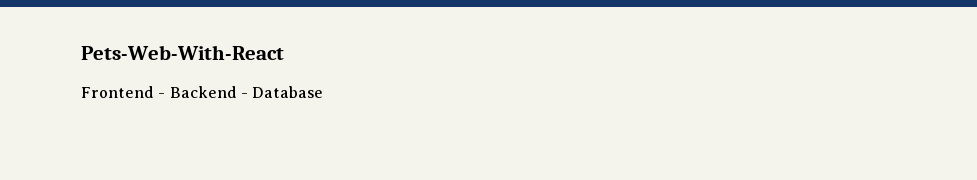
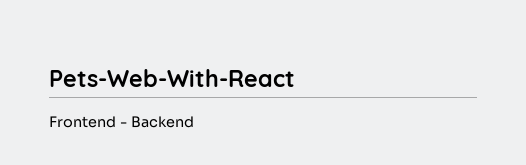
- Frontend - Backend - Database
+ Frontend - Backend

